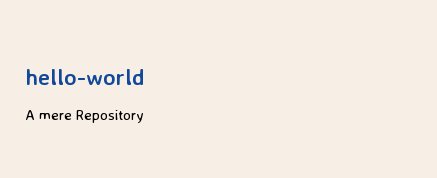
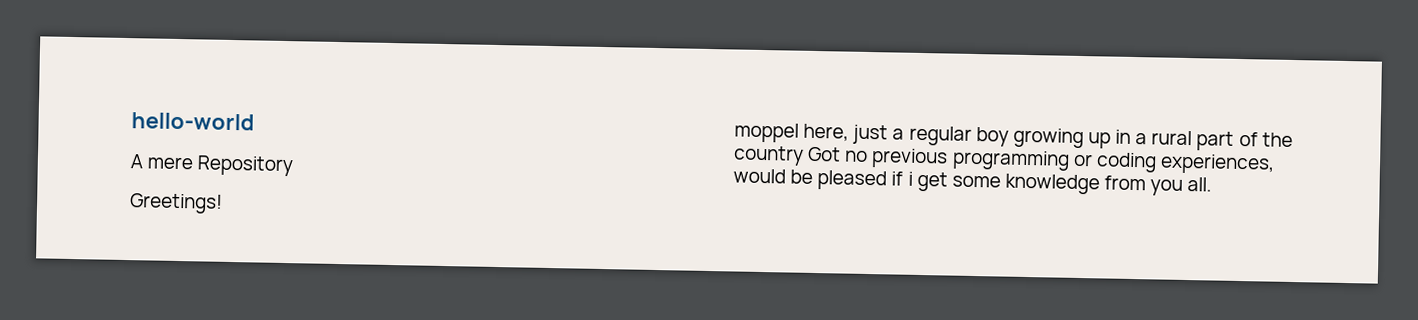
+ Greetings!
+ moppel here, just a regular boy growing up in a rural part of the country Got no previous programming or coding experiences, would be pleased if i get some knowledge from you all.

